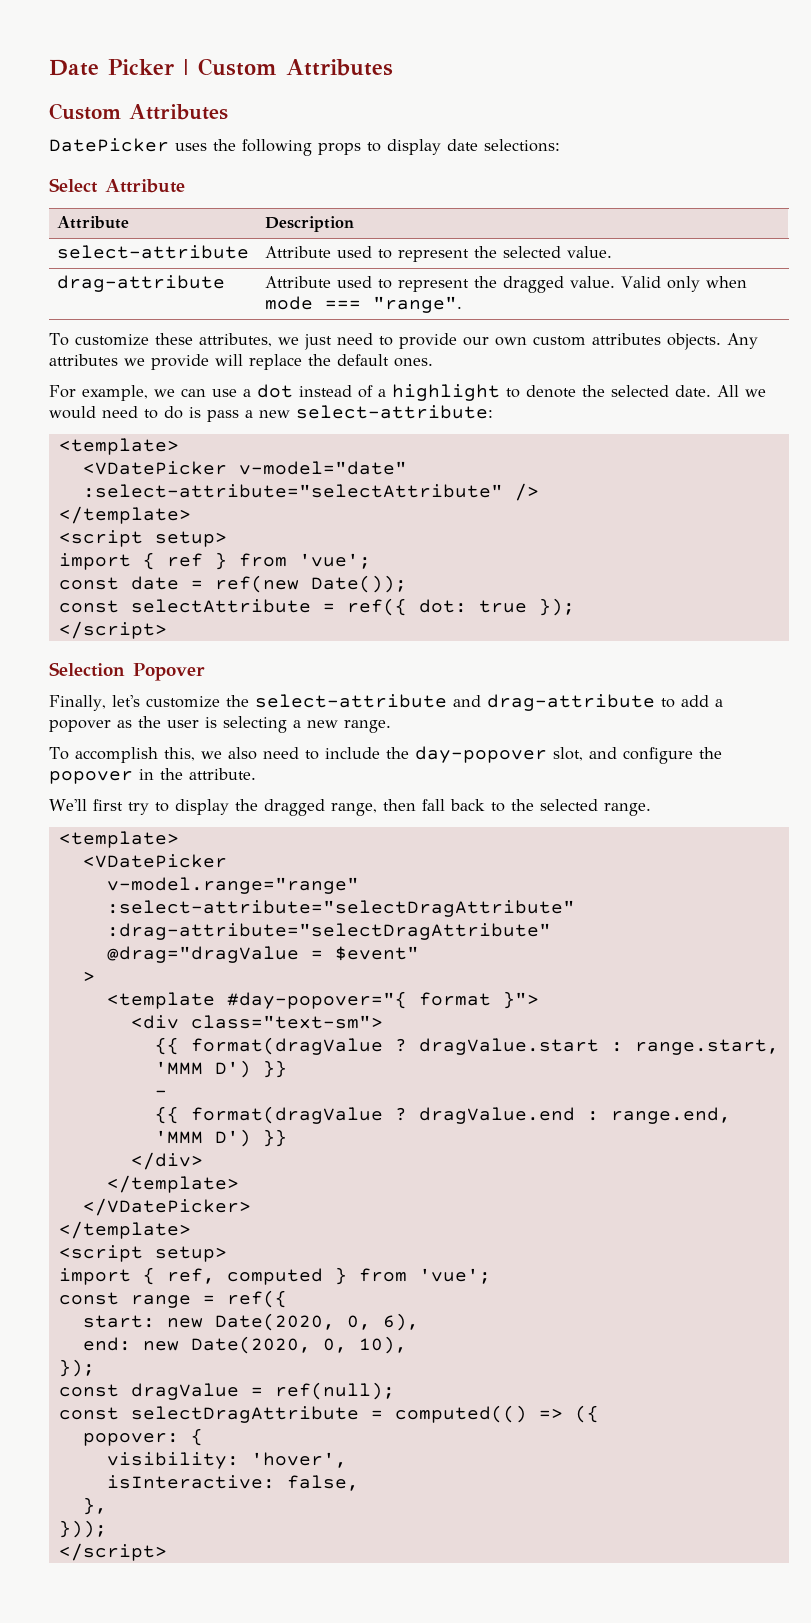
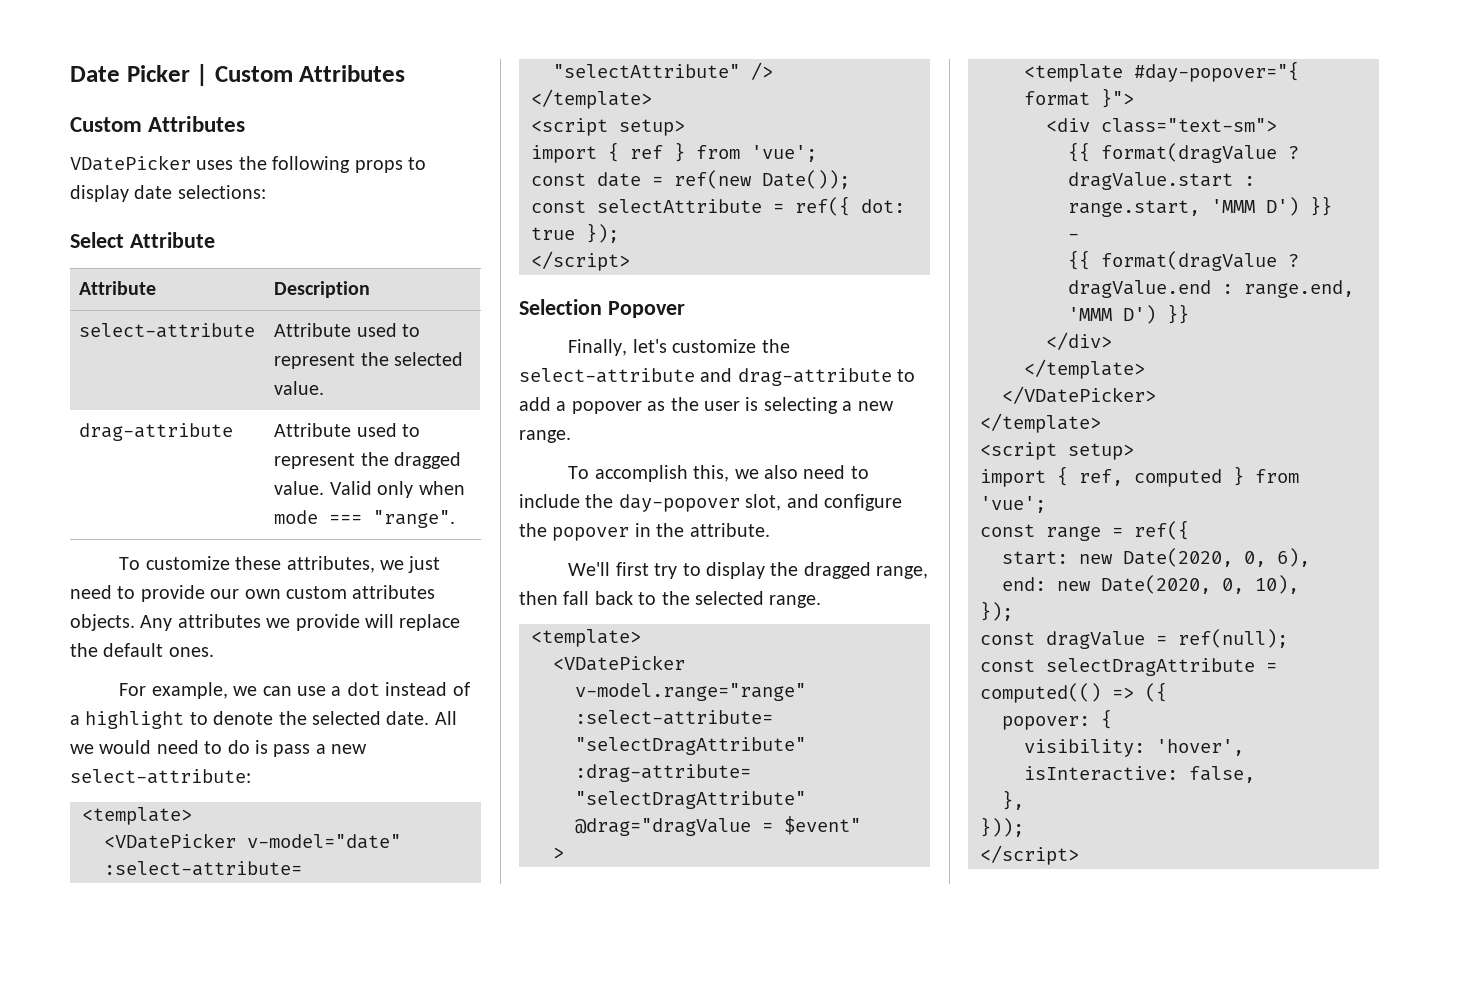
- DatePicker uses the following props to display date selections:
+ VDatePicker uses the following props to display date selections:

